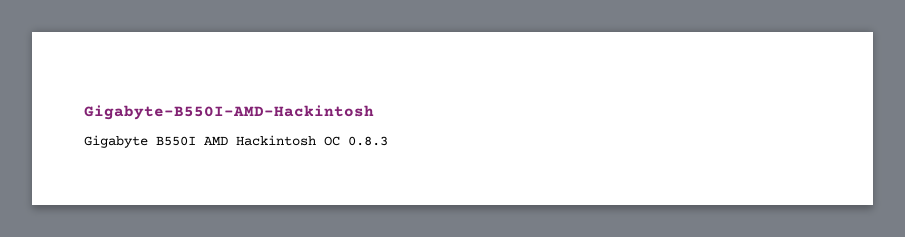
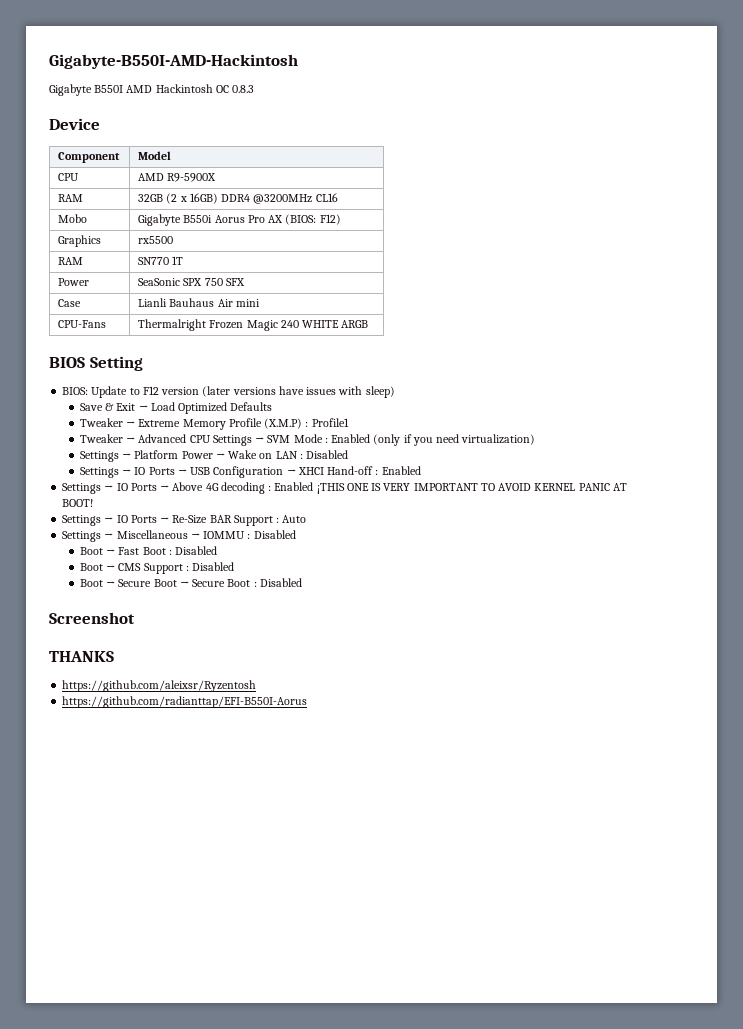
+ Device
+ Component | Model
+ CPU | AMD R9-5900X
+ RAM | 32GB (2 x 16GB) DDR4 @3200MHz CL16
+ Mobo | Gigabyte B550i Aorus Pro AX (BIOS: F12)
+ Graphics | rx5500
+ RAM | SN770 1T
+ Power | SeaSonic SPX 750 SFX
+ Case | Lianli Bauhaus Air mini
+ CPU-Fans | Thermalright Frozen Magic 240 WHITE ARGB
+ BIOS Setting
+ BIOS: Update to F12 version (later versions have issues with sleep)
+ Save & Exit → Load Optimized Defaults
+ Tweaker → Extreme Memory Profile (X.M.P) : Profile1
+ Tweaker → Advanced CPU Settings → SVM Mode : Enabled (only if you need virtualization)
+ Settings → Platform Power → Wake on LAN : Disabled
+ Settings → IO Ports → USB Configuration → XHCI Hand-off : Enabled
+ Settings → IO Ports → Above 4G decoding : Enabled ¡THIS ONE IS VERY IMPORTANT TO AVOID KERNEL PANIC AT BOOT!
+ Settings → IO Ports → Re-Size BAR Support : Auto
+ Settings → Miscellaneous → IOMMU : Disabled
+ Boot → Fast Boot : Disabled
+ Boot → CMS Support : Disabled
+ Boot → Secure Boot → Secure Boot : Disabled
+ Screenshot
+ THANKS
+ https://github.com/aleixsr/Ryzentosh
+ https://github.com/radianttap/EFI-B550I-Aorus

